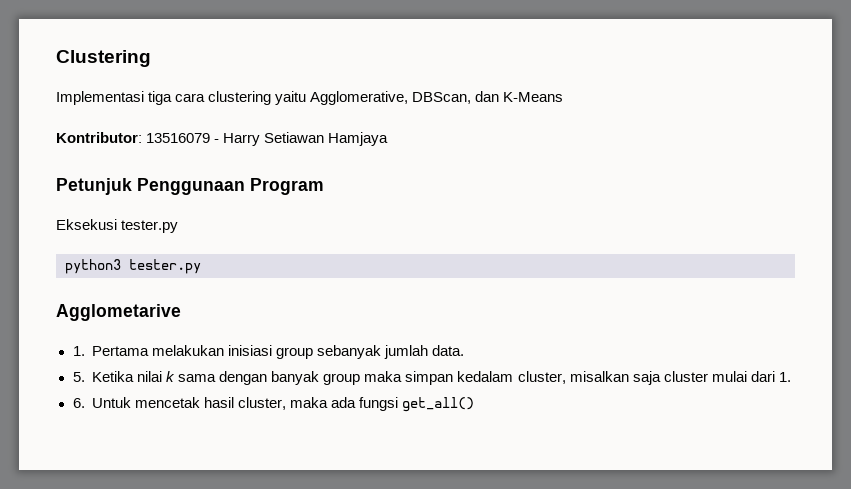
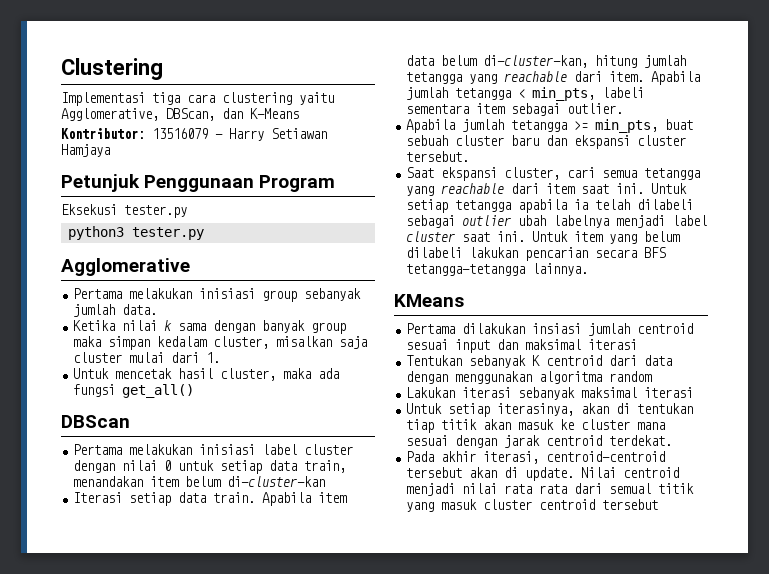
- Agglometarive
- 1. Pertama melakukan inisiasi group sebanyak jumlah data.
+ Agglomerative
+ Pertama melakukan inisiasi group sebanyak jumlah data.
- 5. Ketika nilai k sama dengan banyak group maka simpan kedalam cluster, misalkan saja cluster mulai dari 1.
+ Ketika nilai k sama dengan banyak group maka simpan kedalam cluster, misalkan saja cluster mulai dari 1.
- 6. Untuk mencetak hasil cluster, maka ada fungsi get_all()
+ Untuk mencetak hasil cluster, maka ada fungsi get_all()
+ DBScan
+ Pertama melakukan inisiasi label cluster dengan nilai 0 untuk setiap data train, menandakan item belum di-cluster-kan
+ Iterasi setiap data train. Apabila item data belum di-cluster-kan, hitung jumlah tetangga yang reachable dari item. Apabila jumlah tetangga < min_pts, labeli sementara item sebagai outlier.
+ Apabila jumlah tetangga >= min_pts, buat sebuah cluster baru dan ekspansi cluster tersebut.
+ Saat ekspansi cluster, cari semua tetangga yang reachable dari item saat ini. Untuk setiap tetangga apabila ia telah dilabeli sebagai outlier ubah labelnya menjadi label cluster saat ini. Untuk item yang belum dilabeli lakukan pencarian secara BFS tetangga-tetangga lainnya.
+ KMeans
+ Pertama dilakukan insiasi jumlah centroid sesuai input dan maksimal iterasi
+ Tentukan sebanyak K centroid dari data dengan menggunakan algoritma random
+ Lakukan iterasi sebanyak maksimal iterasi
+ Untuk setiap iterasinya, akan di tentukan tiap titik akan masuk ke cluster mana sesuai dengan jarak centroid terdekat.
+ Pada akhir iterasi, centroid-centroid tersebut akan di update. Nilai centroid menjadi nilai rata rata dari semual titik yang masuk cluster centroid tersebut

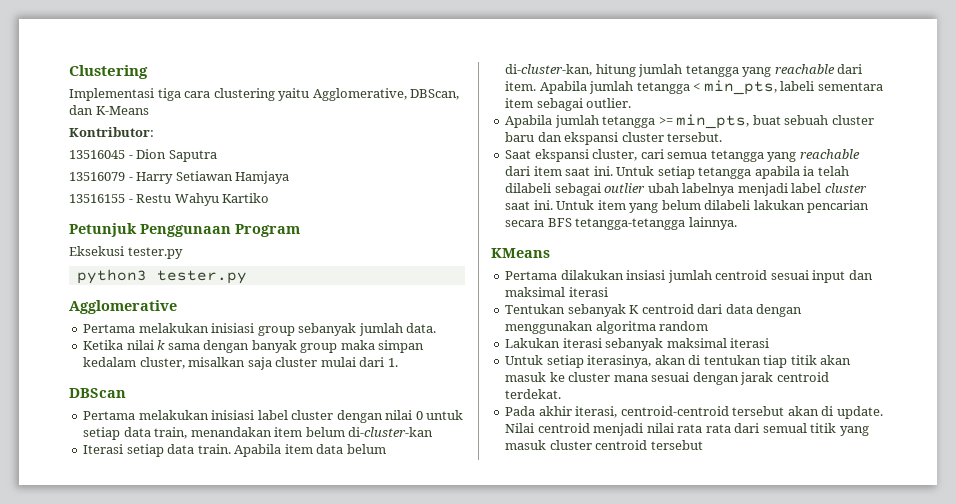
- Kontributor: 13516079 - Harry Setiawan Hamjaya
+ Kontributor:
+ 13516045 - Dion Saputra
+ 13516079 - Harry Setiawan Hamjaya
+ 13516155 - Restu Wahyu Kartiko
- Untuk mencetak hasil cluster, maka ada fungsi get_all()

